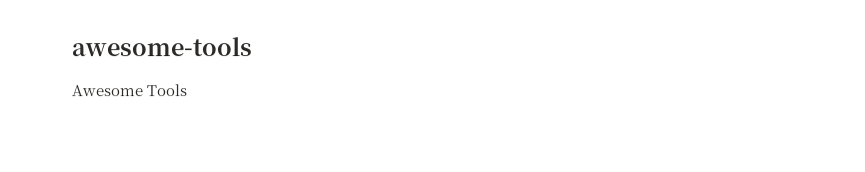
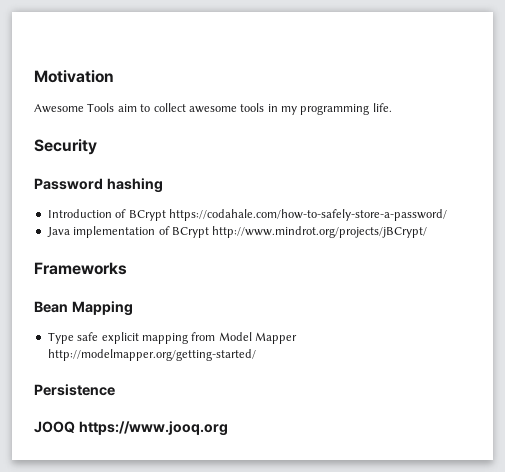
- awesome-tools
+ Motivation
- Awesome Tools
+ Awesome Tools aim to collect awesome tools in my programming life.
+ Security
+ Password hashing
+ Introduction of BCrypt https://codahale.com/how-to-safely-store-a-password/
+ Java implementation of BCrypt http://www.mindrot.org/projects/jBCrypt/
+ Frameworks
+ Bean Mapping
+ Type safe explicit mapping from Model Mapper http://modelmapper.org/getting-started/
+ Persistence
+ JOOQ https://www.jooq.org

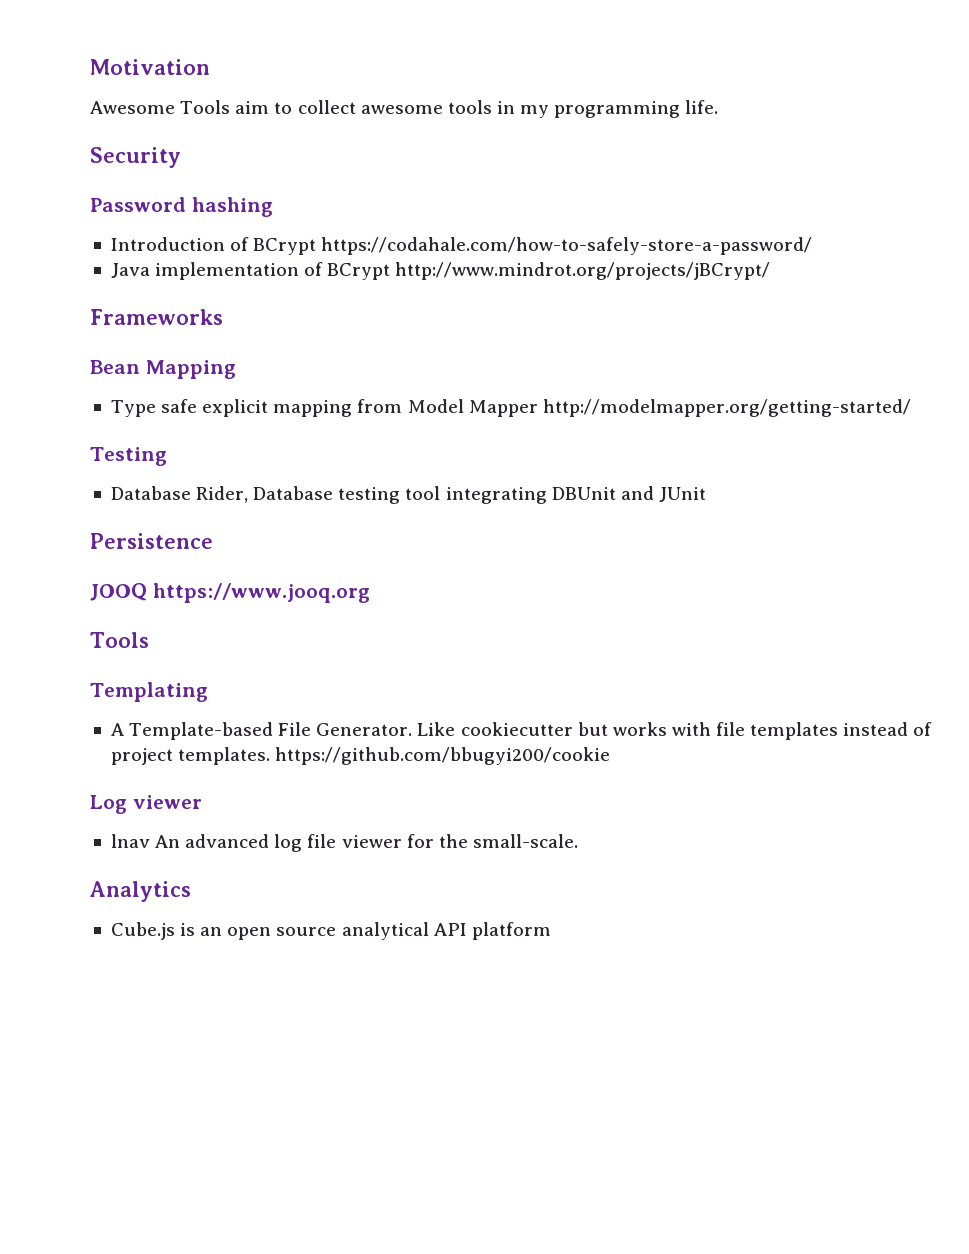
+ Testing
+ Database Rider, Database testing tool integrating DBUnit and JUnit
  Persistence
  JOOQ https://www.jooq.org
+ Tools
+ Templating
+ A Template-based File Generator. Like cookiecutter but works with file templates instead of project templates. https://github.com/bbugyi200/cookie
+ Log viewer
+ lnav An advanced log file viewer for the small-scale.
+ Analytics
+ Cube.js is an open source analytical API platform

